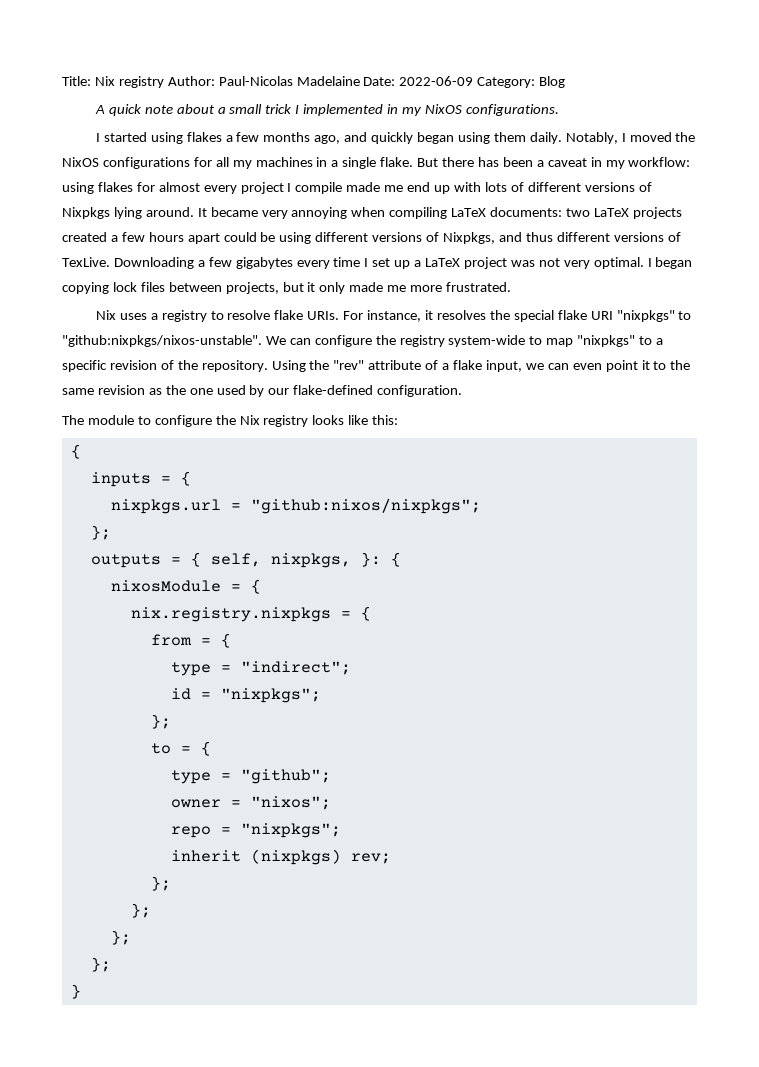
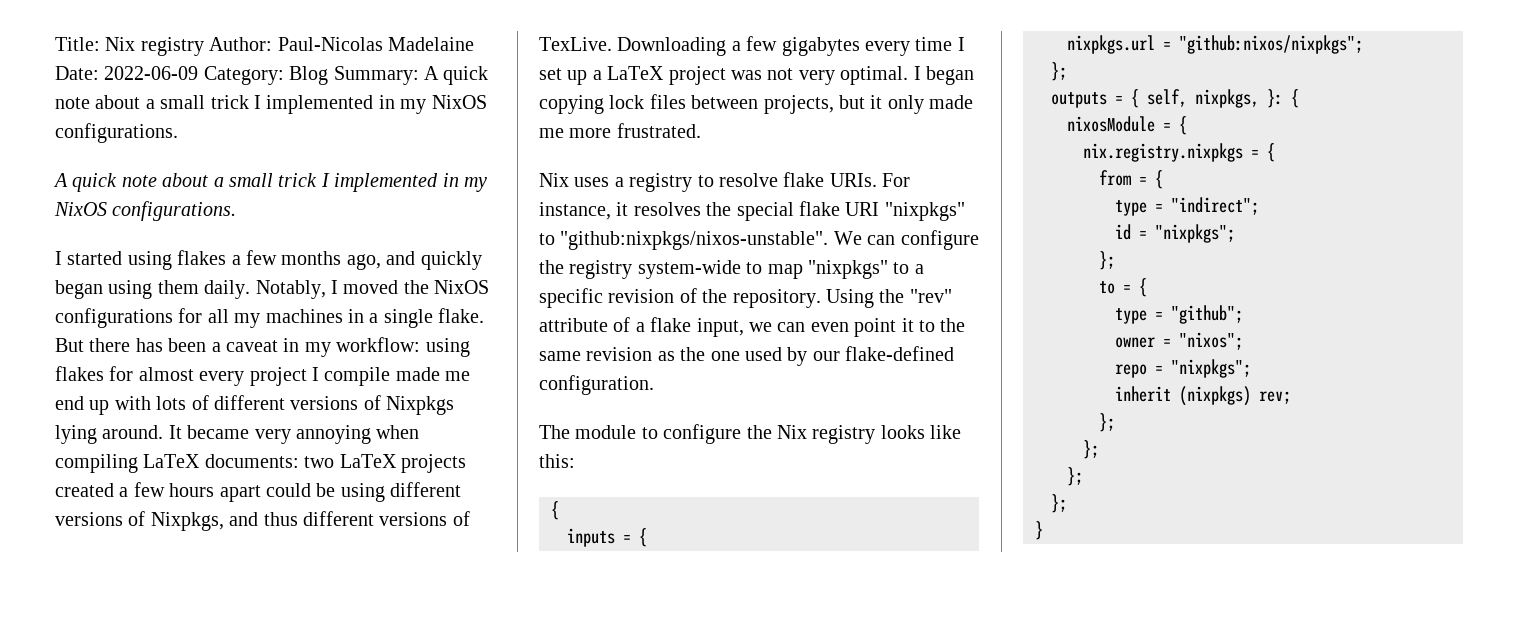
- Title: Nix registry Author: Paul-Nicolas Madelaine Date: 2022-06-09 Category: Blog
+ Title: Nix registry Author: Paul-Nicolas Madelaine Date: 2022-06-09 Category: Blog Summary: A quick note about a small trick I implemented in my NixOS configurations.

